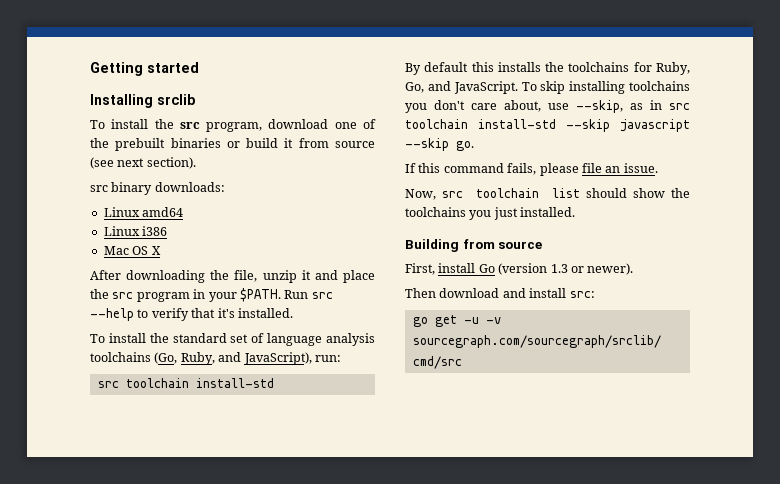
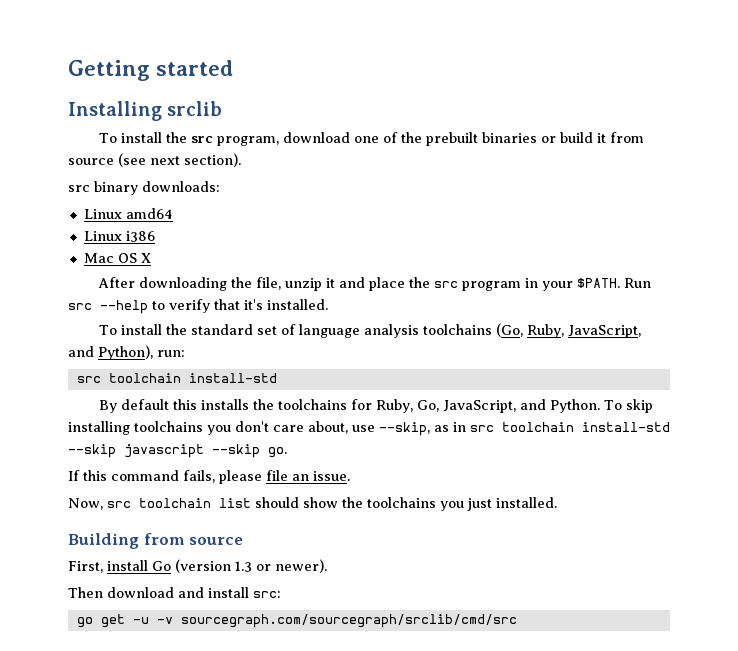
- To install the standard set of language analysis toolchains (Go, Ruby, and JavaScript), run:
+ To install the standard set of language analysis toolchains (Go, Ruby, JavaScript, and Python), run:
- By default this installs the toolchains for Ruby, Go, and JavaScript.
+ By default this installs the toolchains for Ruby, Go, JavaScript, and Python.

